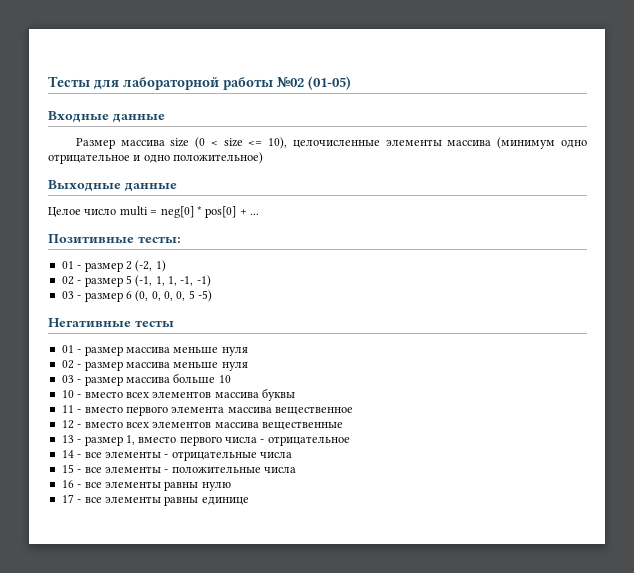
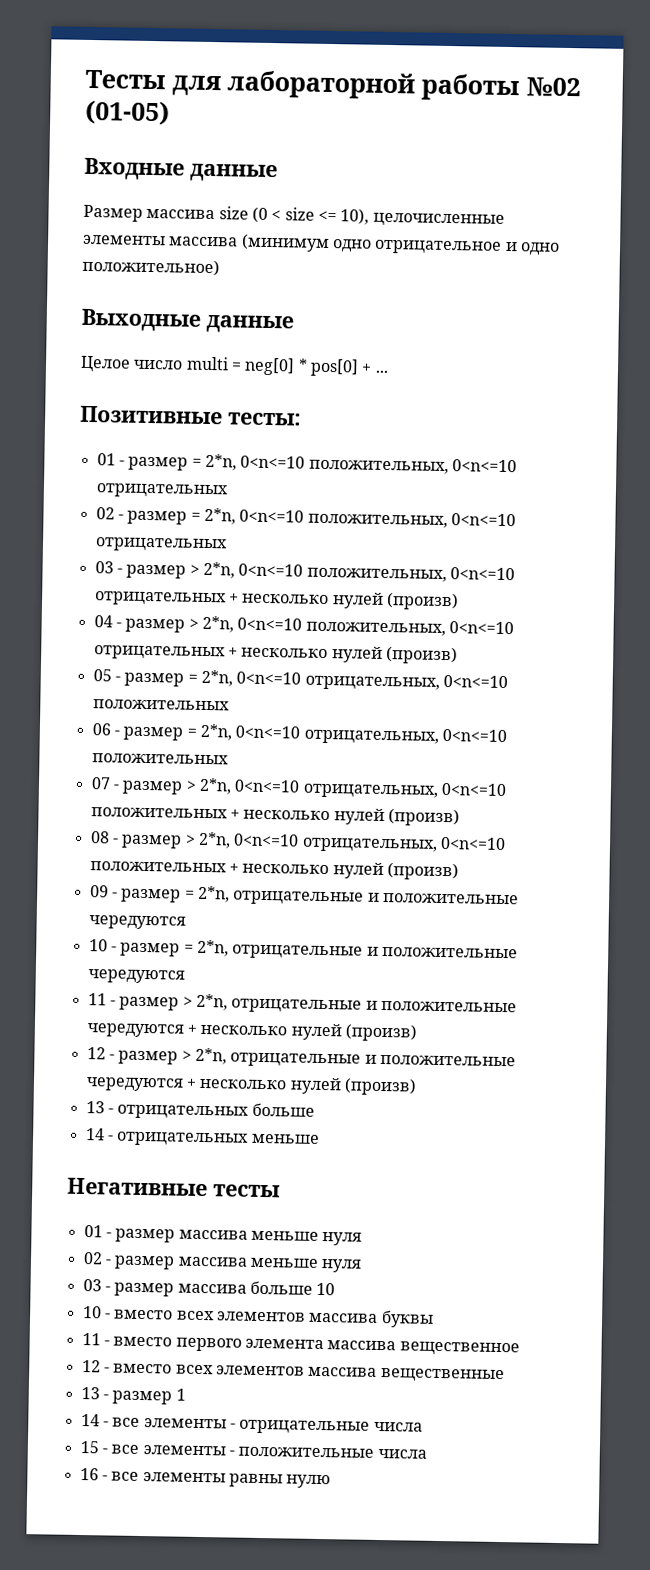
- 01 - размер 2 (-2, 1)
- 02 - размер 5 (-1, 1, 1, -1, -1)
- 03 - размер 6 (0, 0, 0, 0, 5 -5)
+ 01 - размер = 2*n, 0<n<=10 положительных, 0<n<=10 отрицательных
+ 02 - размер = 2*n, 0<n<=10 положительных, 0<n<=10 отрицательных
+ 03 - размер > 2*n, 0<n<=10 положительных, 0<n<=10 отрицательных + несколько нулей (произв)
+ 04 - размер > 2*n, 0<n<=10 положительных, 0<n<=10 отрицательных + несколько нулей (произв)
+ 05 - размер = 2*n, 0<n<=10 отрицательных, 0<n<=10 положительных
+ 06 - размер = 2*n, 0<n<=10 отрицательных, 0<n<=10 положительных
+ 07 - размер > 2*n, 0<n<=10 отрицательных, 0<n<=10 положительных + несколько нулей (произв)
+ 08 - размер > 2*n, 0<n<=10 отрицательных, 0<n<=10 положительных + несколько нулей (произв)
+ 09 - размер = 2*n, отрицательные и положительные чередуются
+ 10 - размер = 2*n, отрицательные и положительные чередуются
+ 11 - размер > 2*n, отрицательные и положительные чередуются + несколько нулей (произв)
+ 12 - размер > 2*n, отрицательные и положительные чередуются + несколько нулей (произв)
+ 13 - отрицательных больше
+ 14 - отрицательных меньше
- 13 - размер 1, вместо первого числа - отрицательное
+ 13 - размер 1
- 17 - все элементы равны единице

